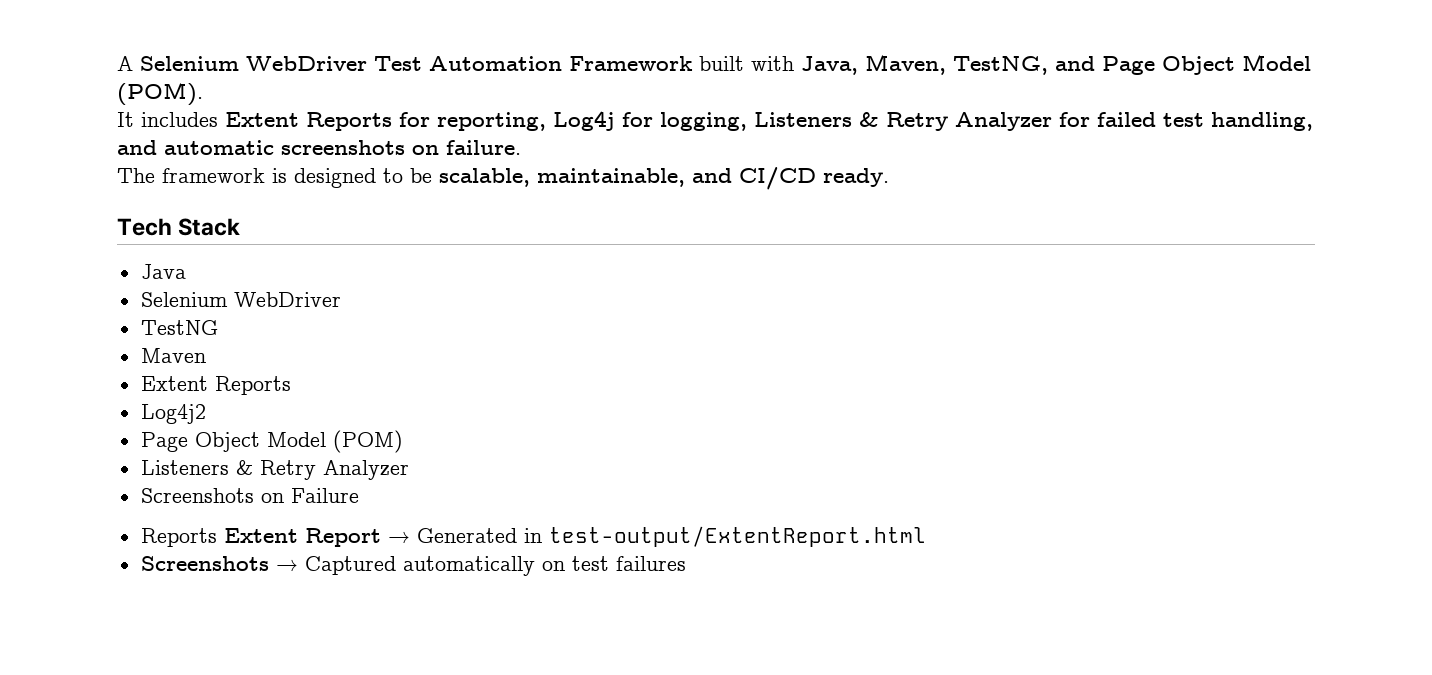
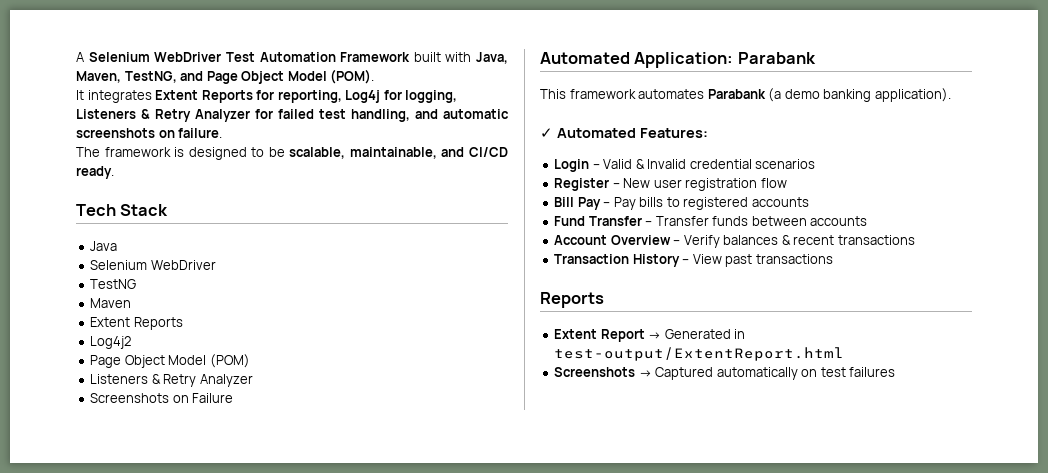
- It includes Extent Reports for reporting, Log4j for logging, Listeners & Retry Analyzer for failed test handling, and automatic screenshots on failure.
+ It integrates Extent Reports for reporting, Log4j for logging, Listeners & Retry Analyzer for failed test handling, and automatic screenshots on failure.
- Reports Extent Report → Generated in test-output/ExtentReport.html
+ Automated Application: Parabank
+ This framework automates Parabank (a demo banking application).
+ ✓ Automated Features:
+ Login – Valid & Invalid credential scenarios
+ Register – New user registration flow
+ Bill Pay – Pay bills to registered accounts
+ Fund Transfer – Transfer funds between accounts
+ Account Overview – Verify balances & recent transactions
+ Transaction History – View past transactions
+ Reports
+ Extent Report → Generated in test-output/ExtentReport.html

